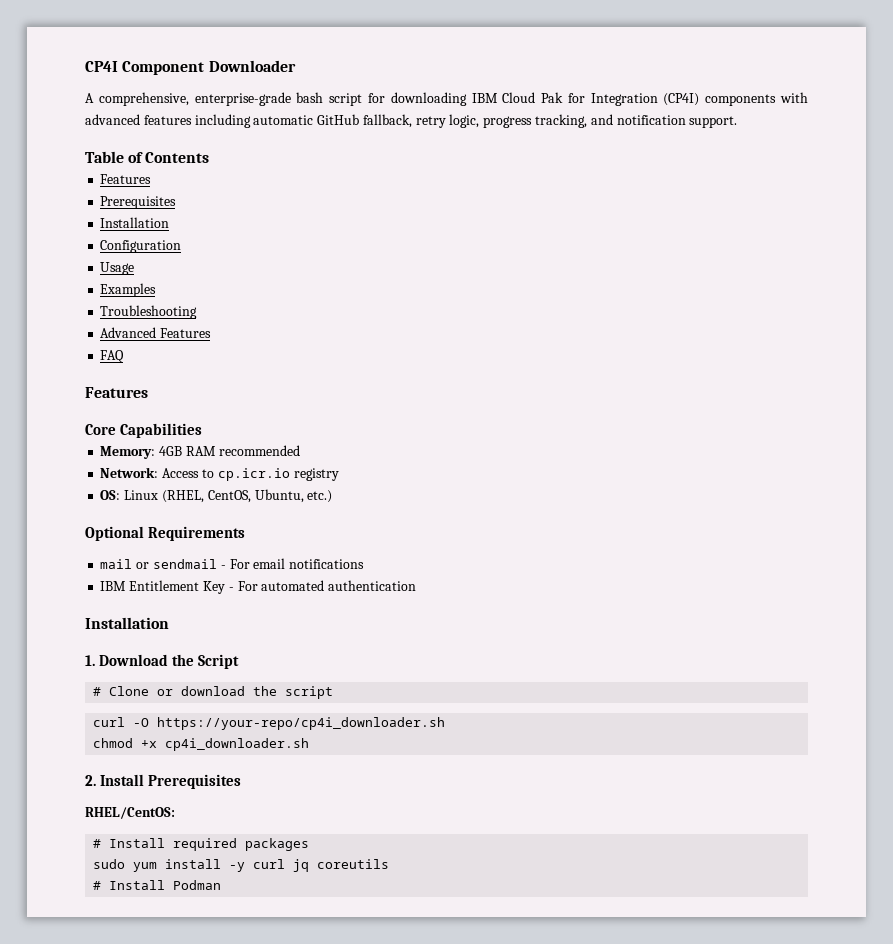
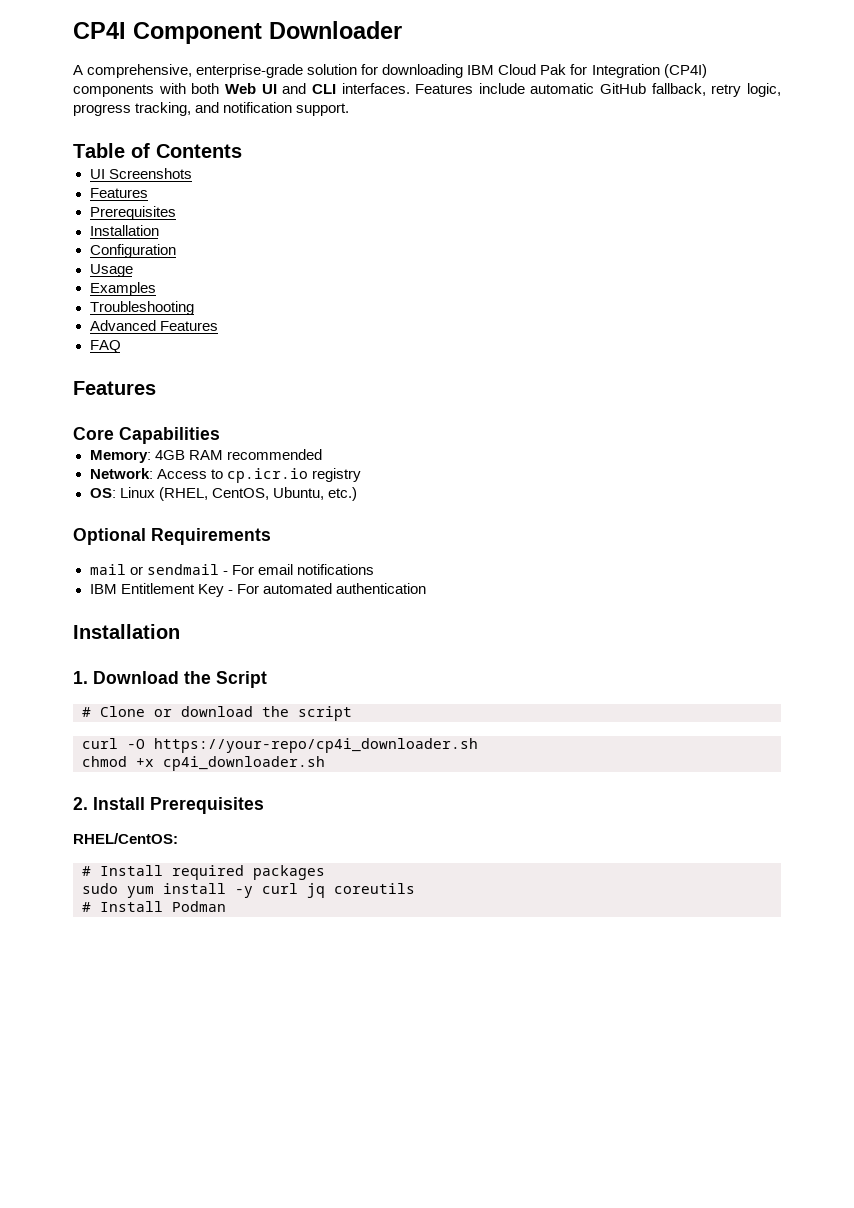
- A comprehensive, enterprise-grade bash script for downloading IBM Cloud Pak for Integration (CP4I) components with advanced features including automatic GitHub fallback, retry logic, progress tracking, and notification support.
+ A comprehensive, enterprise-grade solution for downloading IBM Cloud Pak for Integration (CP4I) components with both Web UI and CLI interfaces. Features include automatic GitHub fallback, retry logic, progress tracking, and notification support.
+ UI Screenshots

